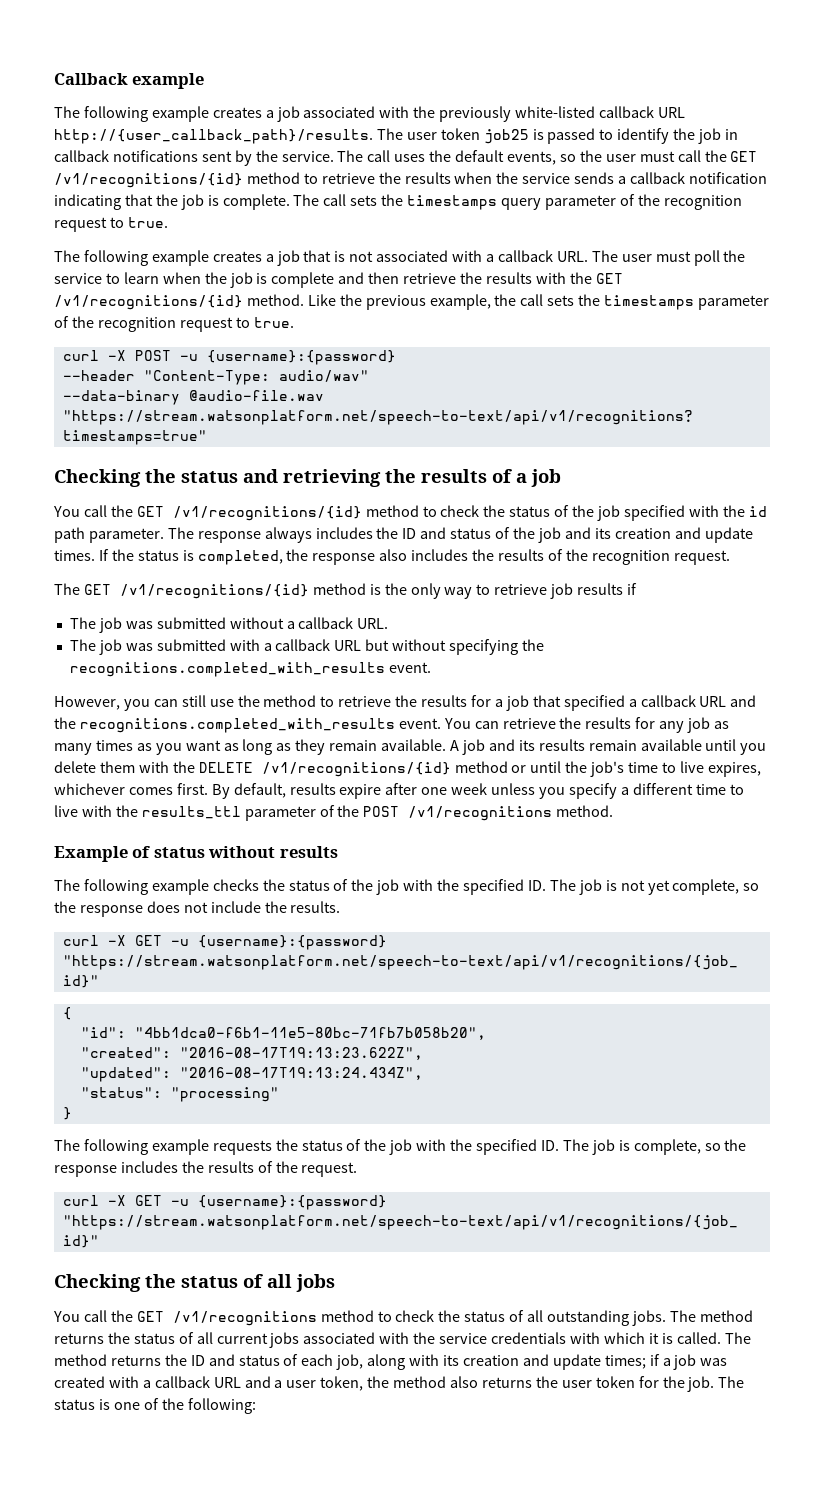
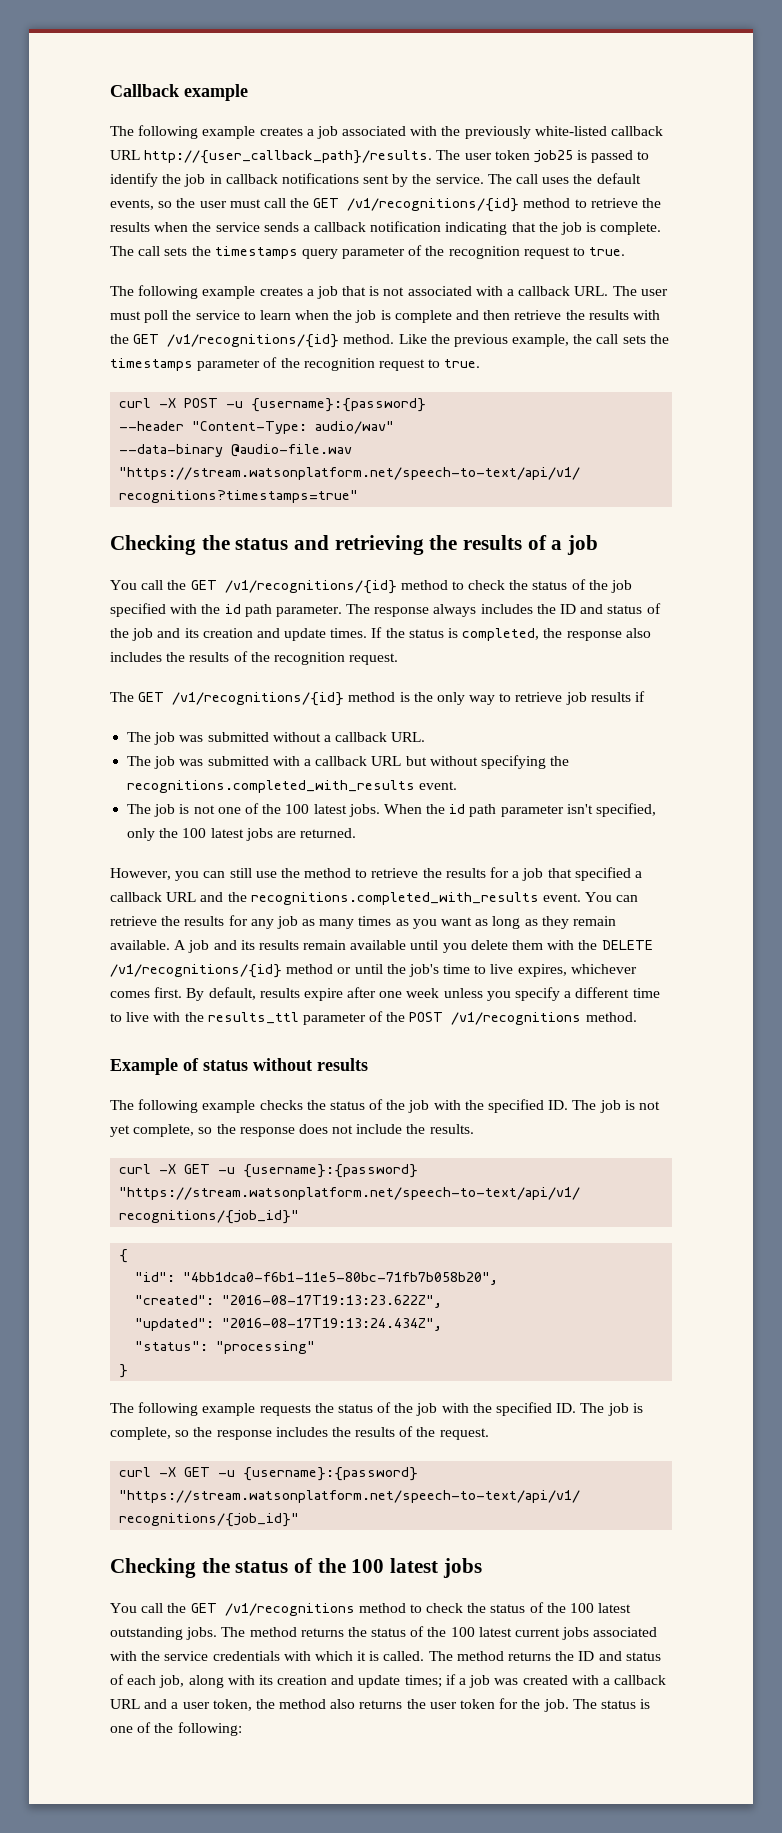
+ The job is not one of the 100 latest jobs. When the id path parameter isn't specified, only the 100 latest jobs are returned.
- Checking the status of all jobs
+ Checking the status of the 100 latest jobs
- You call the GET /v1/recognitions method to check the status of all outstanding jobs.
+ You call the GET /v1/recognitions method to check the status of the 100 latest outstanding jobs.
- The method returns the status of all current jobs associated with the service credentials with which it is called.
+ The method returns the status of the 100 latest current jobs associated with the service credentials with which it is called.

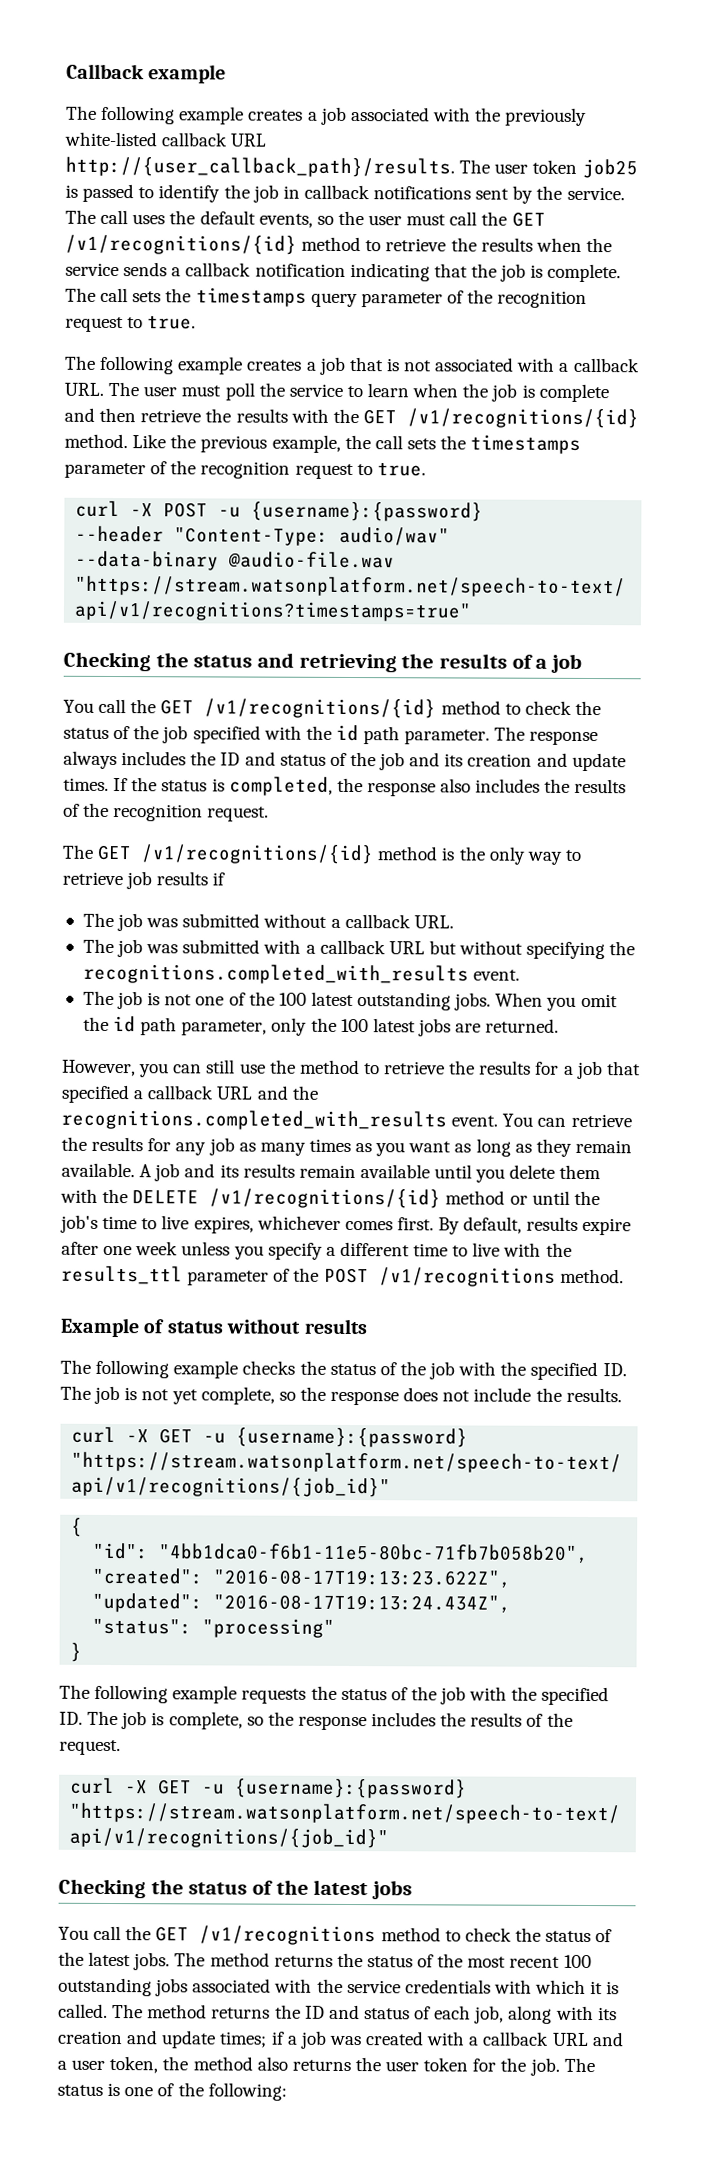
- The job is not one of the 100 latest jobs.
+ The job is not one of the 100 latest outstanding jobs.
- When the id path parameter isn't specified, only the 100 latest jobs are returned.
+ When you omit the id path parameter, only the 100 latest jobs are returned.
- Checking the status of the 100 latest jobs
+ Checking the status of the latest jobs
- You call the GET /v1/recognitions method to check the status of the 100 latest outstanding jobs.
+ You call the GET /v1/recognitions method to check the status of the latest jobs.
- The method returns the status of the 100 latest current jobs associated with the service credentials with which it is called.
+ The method returns the status of the most recent 100 outstanding jobs associated with the service credentials with which it is called.

